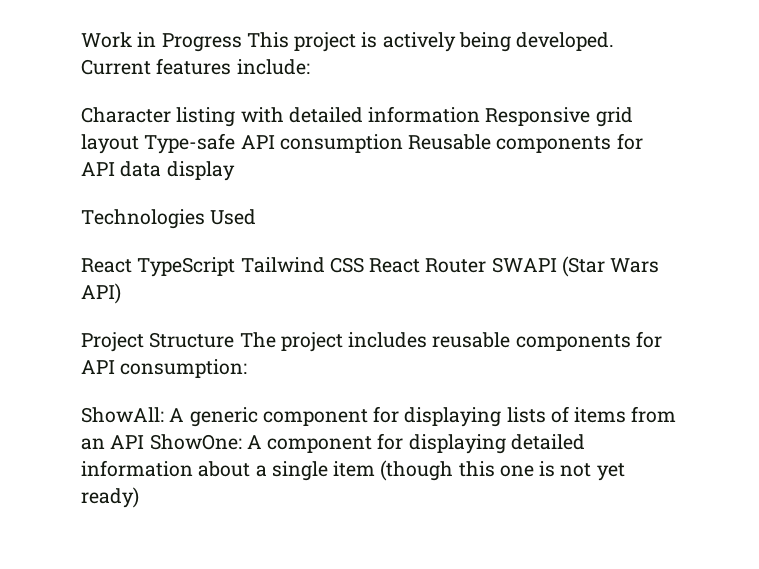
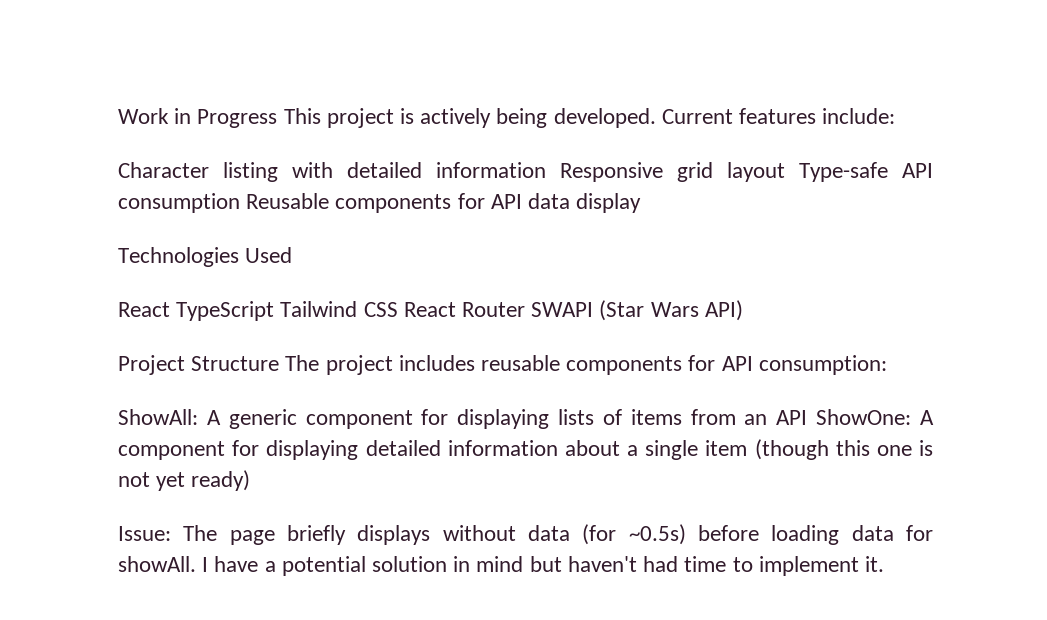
+ Issue: The page briefly displays without data (for ~0.5s) before loading data for showAll. I have a potential solution in mind but haven't had time to implement it.

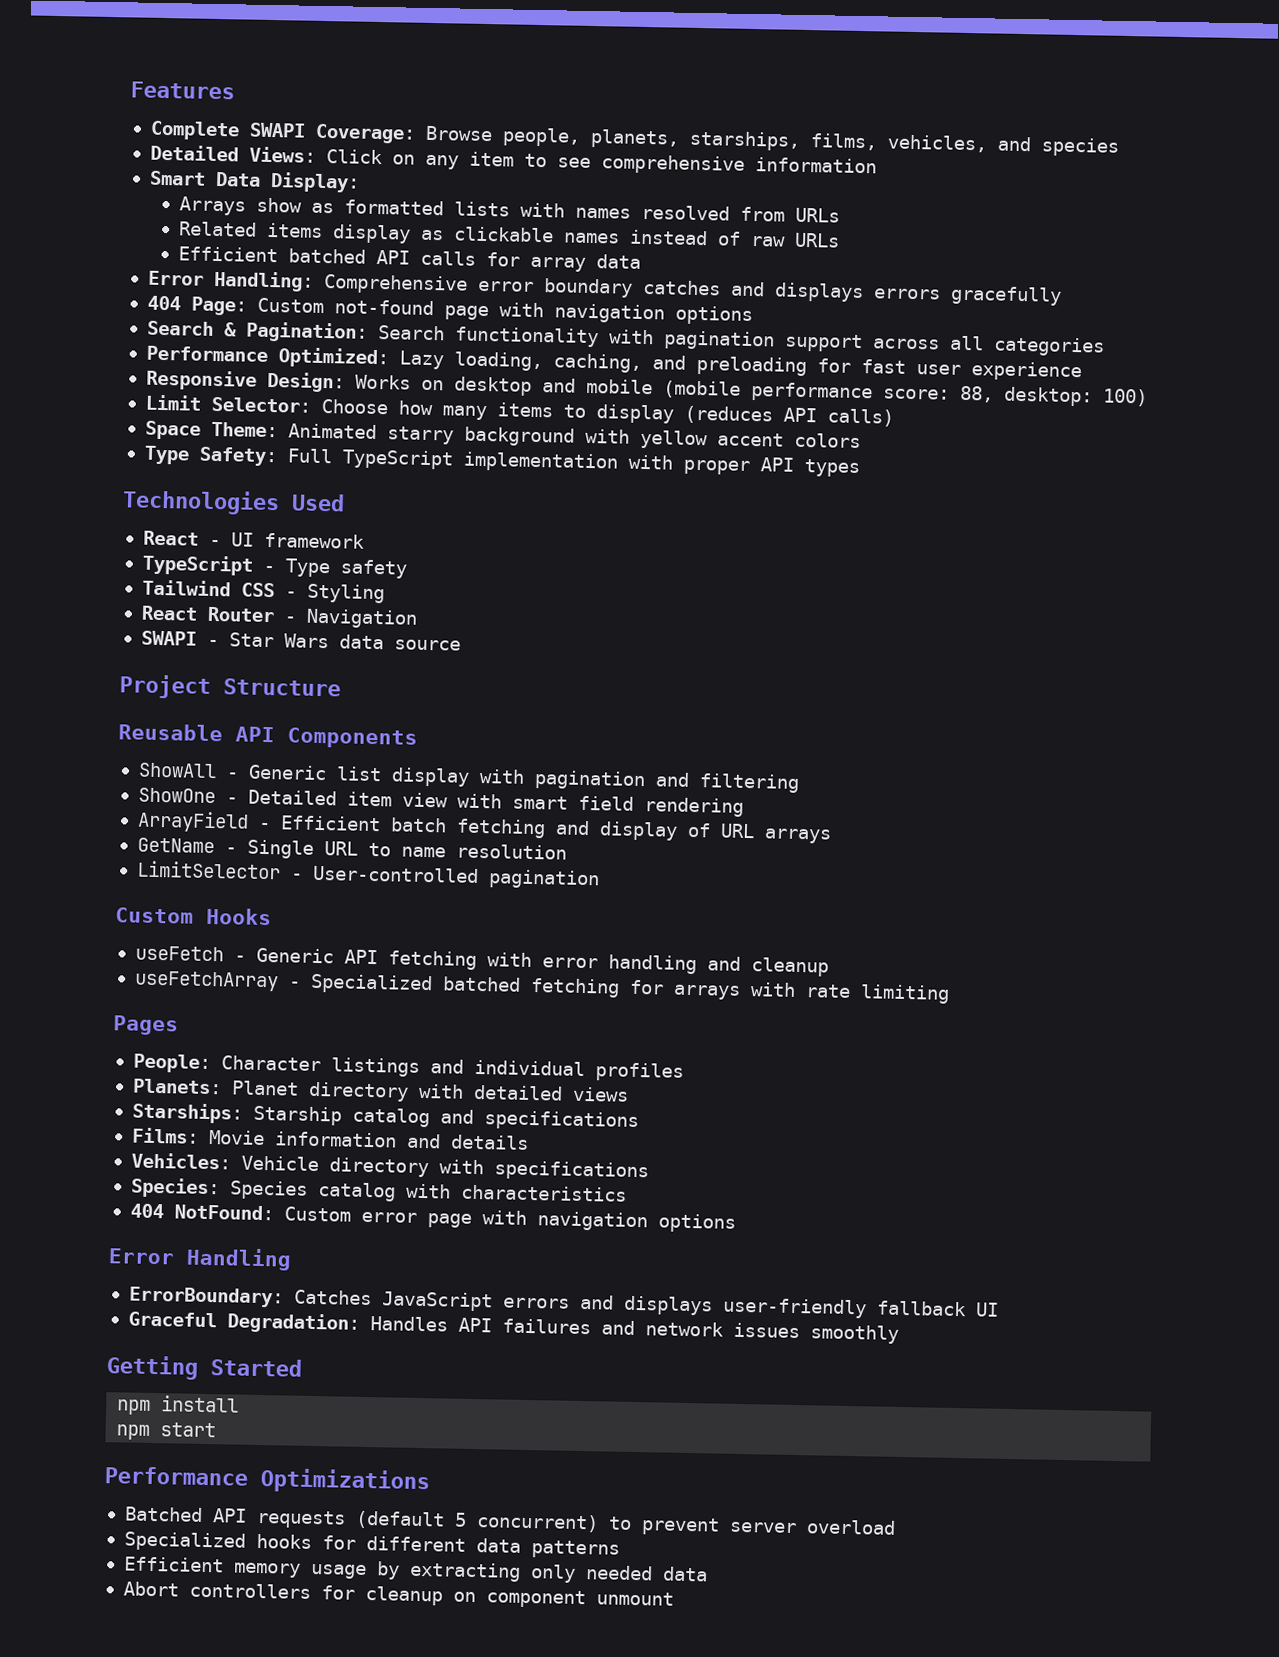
- Work in Progress This project is actively being developed. Current features include:
- Character listing with detailed information Responsive grid layout Type-safe API consumption Reusable components for API data display
+ Features
+ Complete SWAPI Coverage: Browse people, planets, starships, films, vehicles, and species
+ Detailed Views: Click on any item to see comprehensive information
+ Smart Data Display:
+ Arrays show as formatted lists with names resolved from URLs
+ Related items display as clickable names instead of raw URLs
+ Efficient batched API calls for array data
+ Error Handling: Comprehensive error boundary catches and displays errors gracefully
+ 404 Page: Custom not-found page with navigation options
+ Search & Pagination: Search functionality with pagination support across all categories
+ Performance Optimized: Lazy loading, caching, and preloading for fast user experience
+ Responsive Design: Works on desktop and mobile (mobile performance score: 88, desktop: 100)
+ Limit Selector: Choose how many items to display (reduces API calls)
+ Space Theme: Animated starry background with yellow accent colors
+ Type Safety: Full TypeScript implementation with proper API types
  Technologies Used
- React TypeScript Tailwind CSS React Router SWAPI (Star Wars API)
- Project Structure The project includes reusable components for API consumption:
- ShowAll: A generic component for displaying lists of items from an API ShowOne: A component for displaying detailed information about a single item (though this one is not yet ready)
- Issue: The page briefly displays without data (for ~0.5s) before loading data for showAll. I have a potential solution in mind but haven't had time to implement it.
+ React - UI framework
+ TypeScript - Type safety
+ Tailwind CSS - Styling
+ React Router - Navigation
+ SWAPI - Star Wars data source
+ Project Structure
+ Reusable API Components
+ ShowAll - Generic list display with pagination and filtering
+ ShowOne - Detailed item view with smart field rendering
+ ArrayField - Efficient batch fetching and display of URL arrays
+ GetName - Single URL to name resolution
+ LimitSelector - User-controlled pagination
+ Custom Hooks
+ useFetch - Generic API fetching with error handling and cleanup
+ useFetchArray - Specialized batched fetching for arrays with rate limiting
+ Pages
+ People: Character listings and individual profiles
+ Planets: Planet directory with detailed views
+ Starships: Starship catalog and specifications
+ Films: Movie information and details
+ Vehicles: Vehicle directory with specifications
+ Species: Species catalog with characteristics
+ 404 NotFound: Custom error page with navigation options
+ Error Handling
+ ErrorBoundary: Catches JavaScript errors and displays user-friendly fallback UI
+ Graceful Degradation: Handles API failures and network issues smoothly
+ Getting Started
+ npm install
+ npm start
+ Performance Optimizations
+ Batched API requests (default 5 concurrent) to prevent server overload
+ Specialized hooks for different data patterns
+ Efficient memory usage by extracting only needed data
+ Abort controllers for cleanup on component unmount

